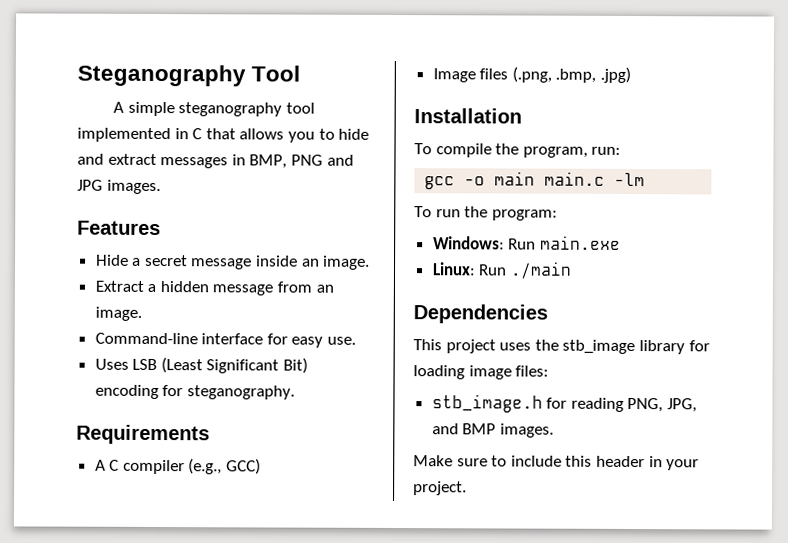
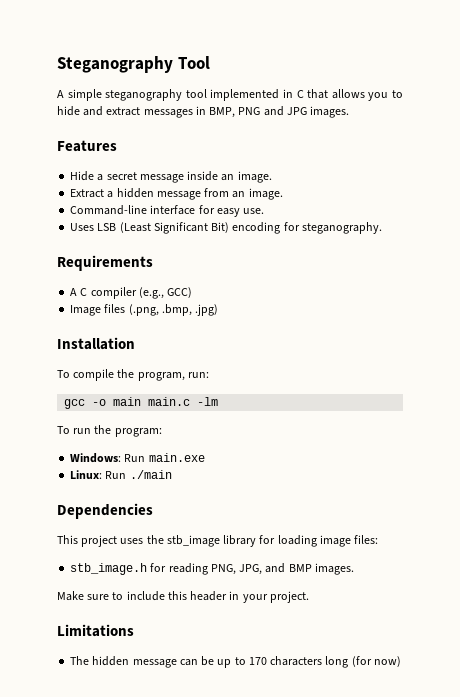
+ Limitations
+ The hidden message can be up to 170 characters long (for now)

